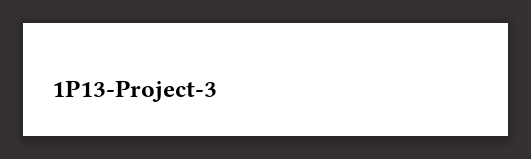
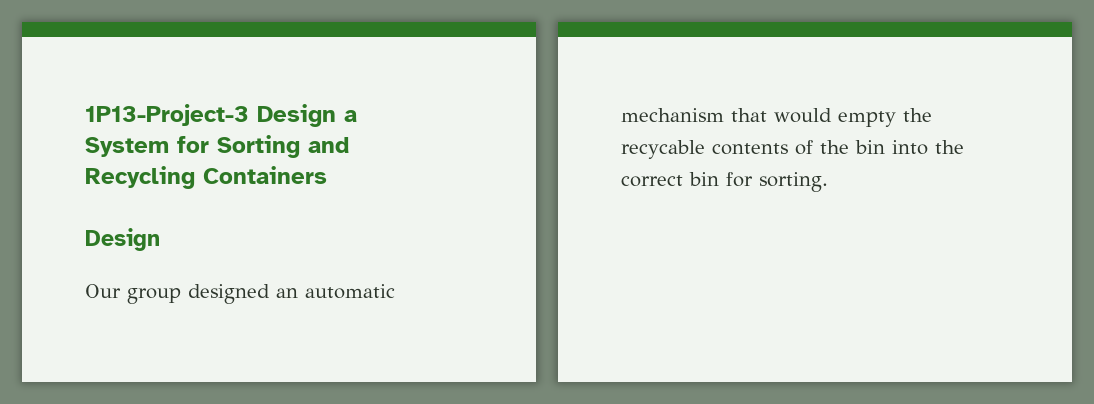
- 1P13-Project-3
+ 1P13-Project-3 Design a System for Sorting and Recycling Containers
+ Design
+ Our group designed an automatic mechanism that would empty the recycable contents of the bin into the correct bin for sorting.

